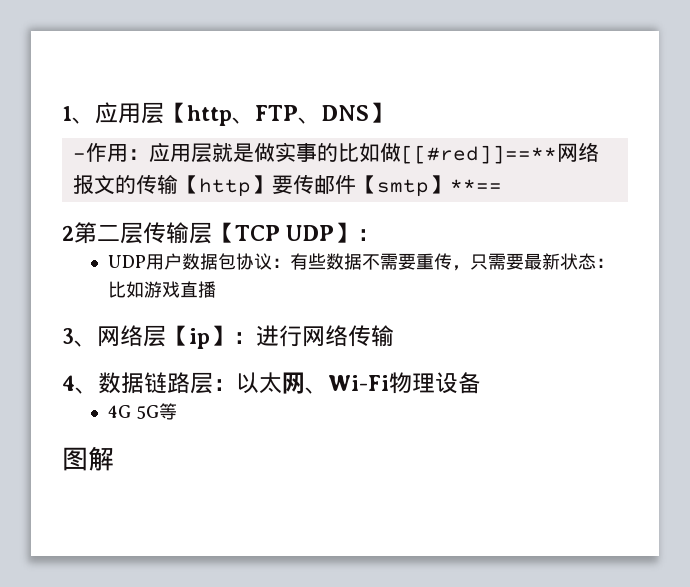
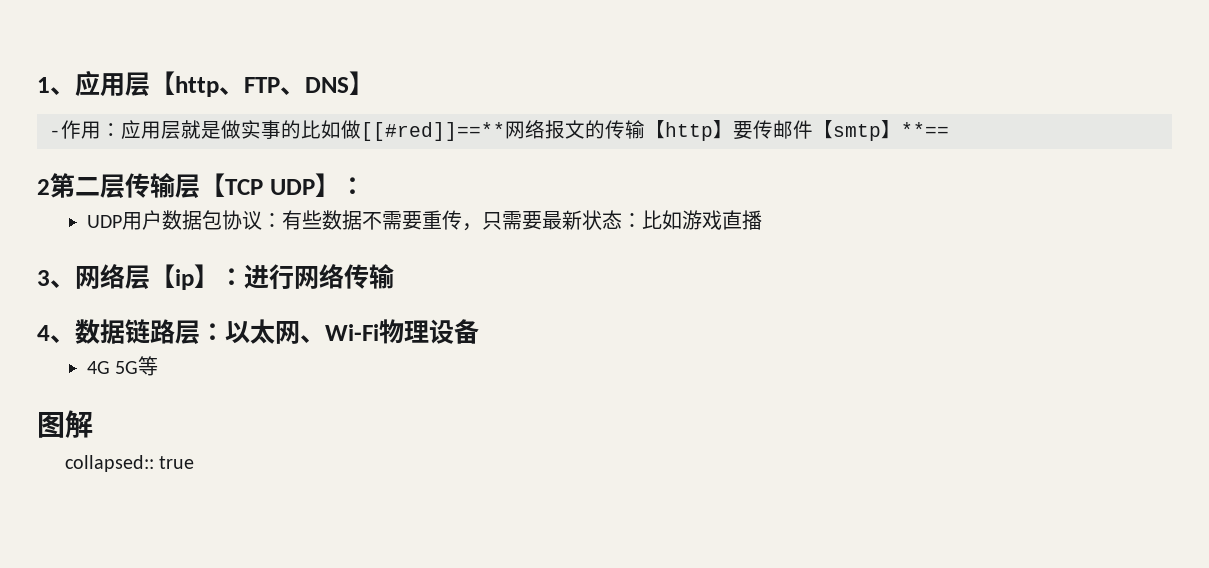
+ collapsed:: true

